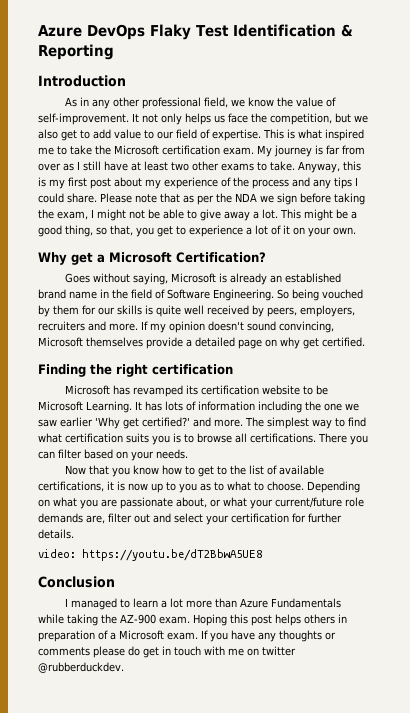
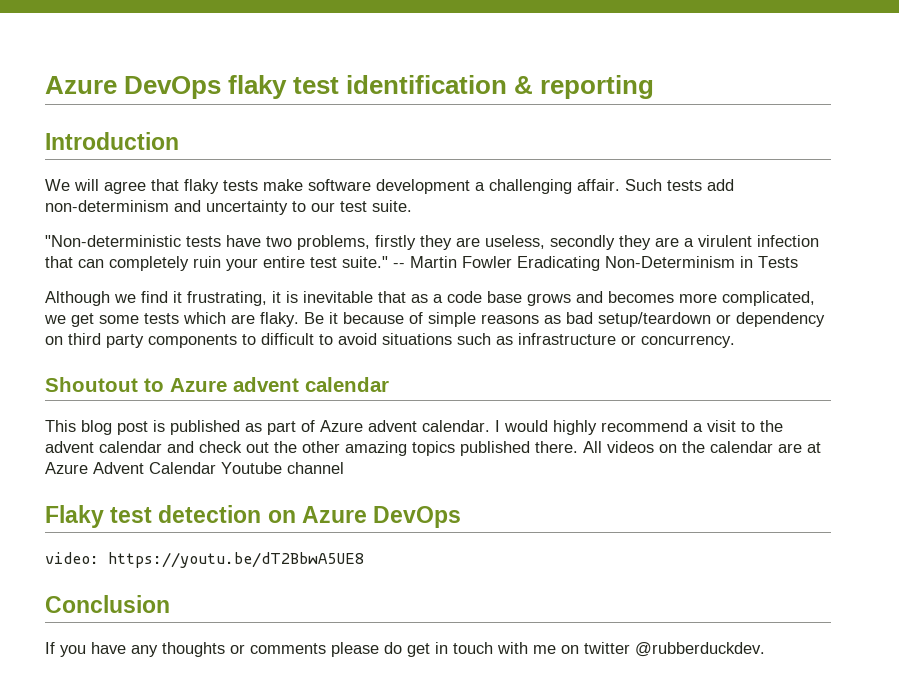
- Azure DevOps Flaky Test Identification & Reporting
+ Azure DevOps flaky test identification & reporting
  Introduction
- As in any other professional field, we know the value of self-improvement. It not only helps us face the competition, but we also get to add value to our field of expertise. This is what inspired me to take the Microsoft certification exam. My journey is far from over as I still have at least two other exams to take. Anyway, this is my first post about my experience of the process and any tips I could share. Please note that as per the NDA we sign before taking the exam, I might not be able to give away a lot. This might be a good thing, so that, you get to experience a lot of it on your own.
- Why get a Microsoft Certification?
- Goes without saying, Microsoft is already an established brand name in the field of Software Engineering. So being vouched by them for our skills is quite well received by peers, employers, recruiters and more. If my opinion doesn't sound convincing, Microsoft themselves provide a detailed page on why get certified.
- Finding the right certification
- Microsoft has revamped its certification website to be Microsoft Learning. It has lots of information including the one we saw earlier 'Why get certified?' and more. The simplest way to find what certification suits you is to browse all certifications. There you can filter based on your needs.
- Now that you know how to get to the list of available certifications, it is now up to you as to what to choose. Depending on what you are passionate about, or what your current/future role demands are, filter out and select your certification for further details.
+ We will agree that flaky tests make software development a challenging affair. Such tests add non-determinism and uncertainty to our test suite.
+ "Non-deterministic tests have two problems, firstly they are useless, secondly they are a virulent infection that can completely ruin your entire test suite." -- Martin Fowler Eradicating Non-Determinism in Tests
+ Although we find it frustrating, it is inevitable that as a code base grows and becomes more complicated, we get some tests which are flaky. Be it because of simple reasons as bad setup/teardown or dependency on third party components to difficult to avoid situations such as infrastructure or concurrency.
+ Shoutout to Azure advent calendar
+ This blog post is published as part of Azure advent calendar. I would highly recommend a visit to the advent calendar and check out the other amazing topics published there. All videos on the calendar are at Azure Advent Calendar Youtube channel
+ Flaky test detection on Azure DevOps
  video: https://youtu.be/dT2BbwA5UE8
  Conclusion
- I managed to learn a lot more than Azure Fundamentals while taking the AZ-900 exam. Hoping this post helps others in preparation of a Microsoft exam. If you have any thoughts or comments please do get in touch with me on twitter @rubberduckdev.
+ If you have any thoughts or comments please do get in touch with me on twitter @rubberduckdev.

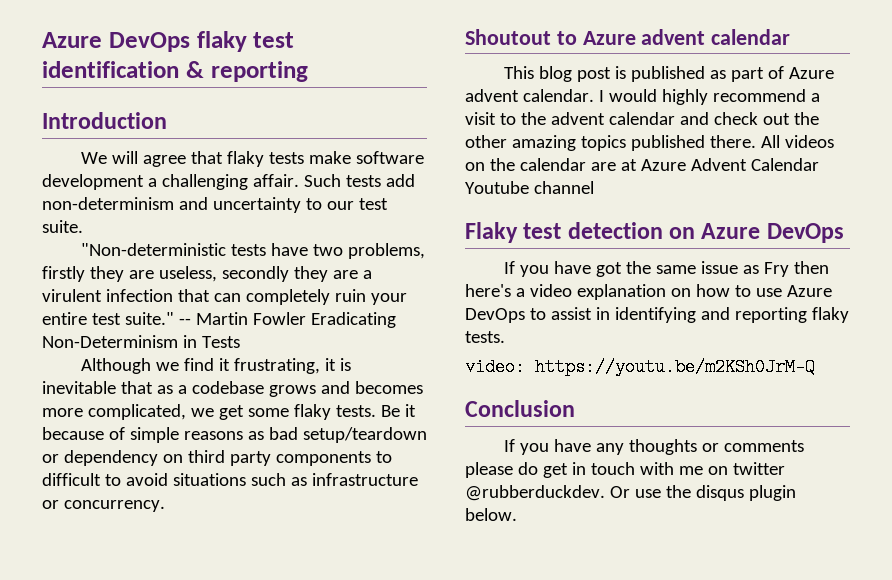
- Although we find it frustrating, it is inevitable that as a code base grows and becomes more complicated, we get some tests which are flaky.
+ Although we find it frustrating, it is inevitable that as a codebase grows and becomes more complicated, we get some flaky tests.
+ If you have got the same issue as Fry then here's a video explanation on how to use Azure DevOps to assist in identifying and reporting flaky tests.
- video: https://youtu.be/dT2BbwA5UE8
+ video: https://youtu.be/m2KSh0JrM-Q
+ Or use the disqus plugin below.

